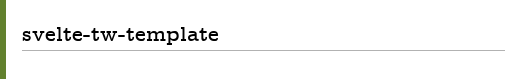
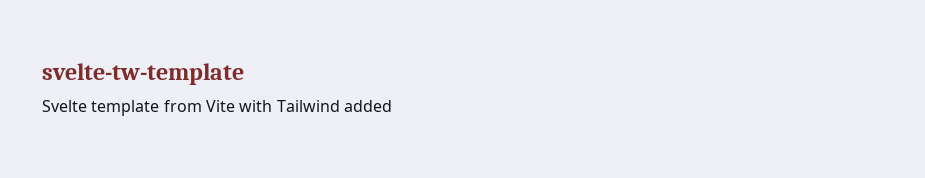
+ Svelte template from Vite with Tailwind added

